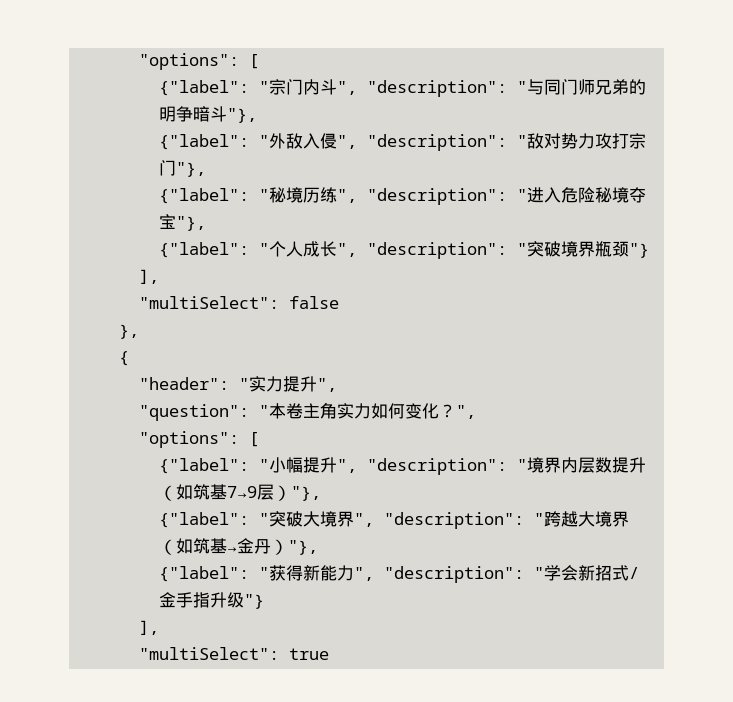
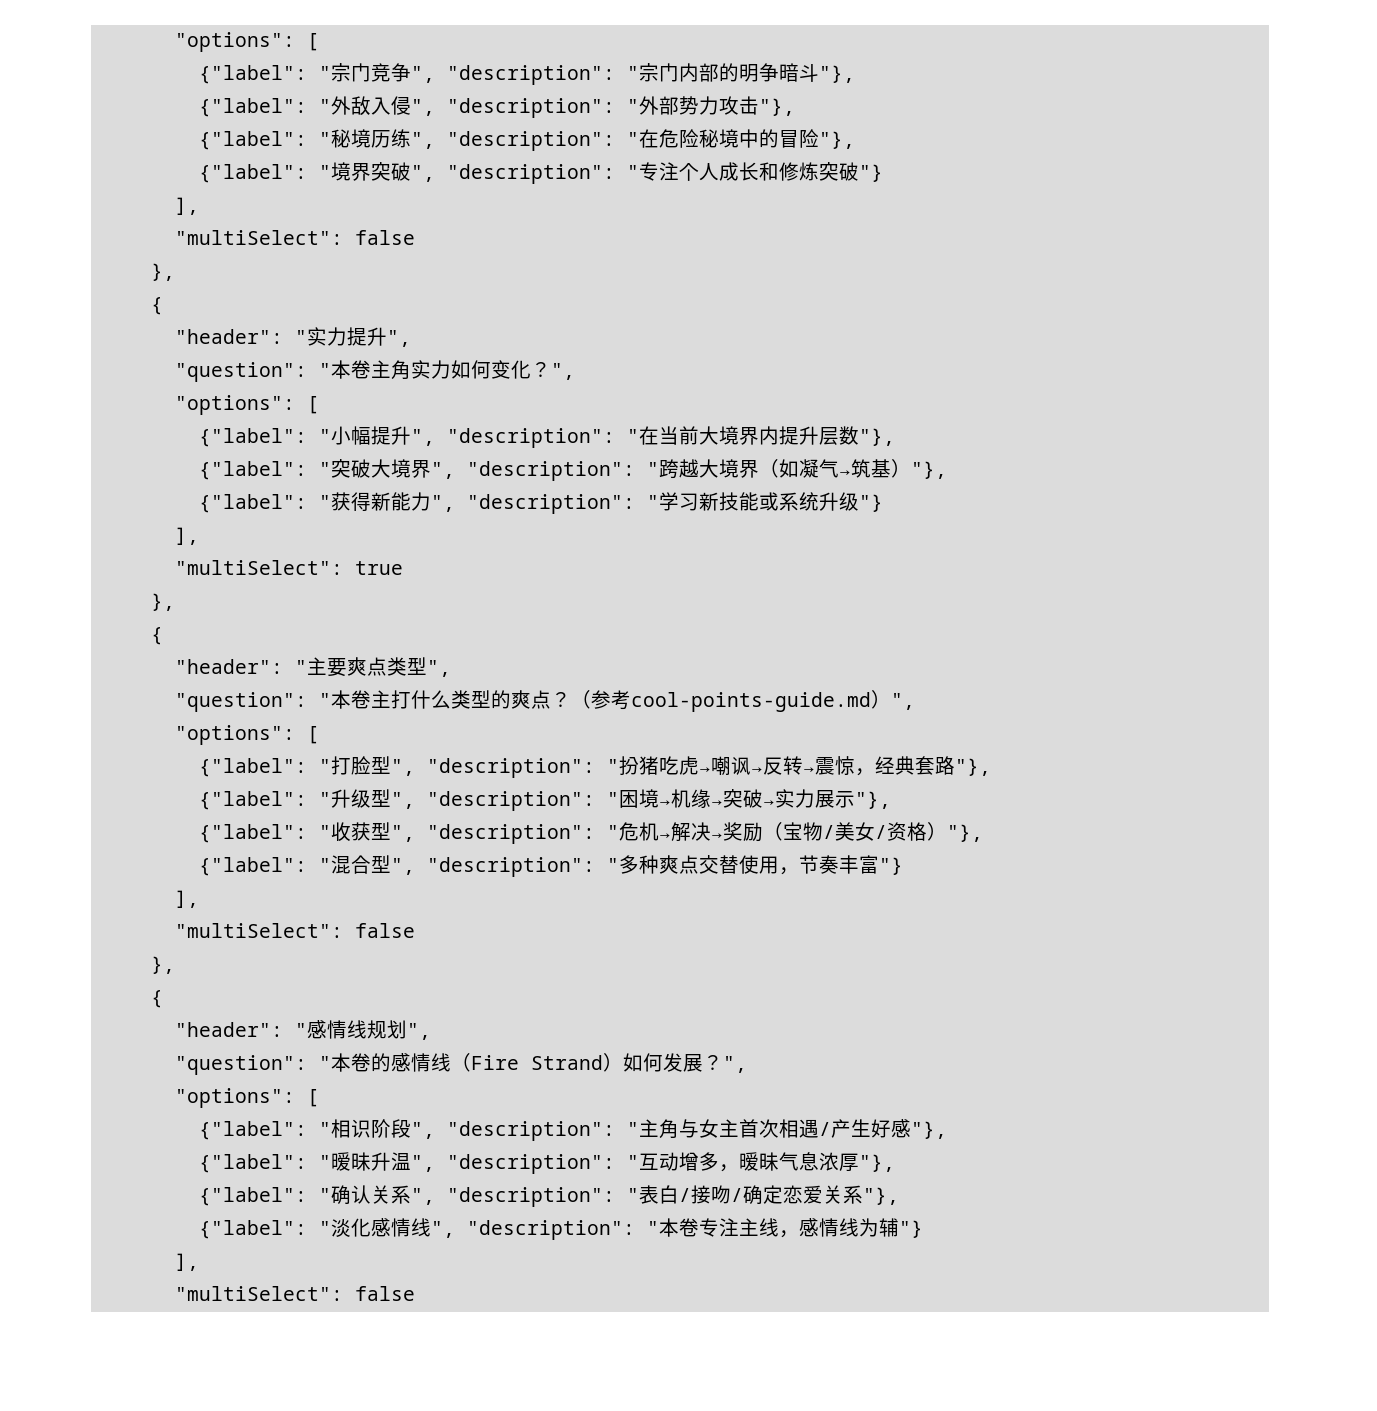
- {"label": "宗门内斗", "description": "与同门师兄弟的明争暗斗"},
+ {"label": "宗门竞争", "description": "宗门内部的明争暗斗"},
- {"label": "外敌入侵", "description": "敌对势力攻打宗门"},
+ {"label": "外敌入侵", "description": "外部势力攻击"},
- {"label": "秘境历练", "description": "进入危险秘境夺宝"},
- {"label": "个人成长", "description": "突破境界瓶颈"}
+ {"label": "秘境历练", "description": "在危险秘境中的冒险"},
+ {"label": "境界突破", "description": "专注个人成长和修炼突破"}
- {"label": "小幅提升", "description": "境界内层数提升（如筑基7→9层）"},
+ {"label": "小幅提升", "description": "在当前大境界内提升层数"},
- {"label": "突破大境界", "description": "跨越大境界（如筑基→金丹）"},
+ {"label": "突破大境界", "description": "跨越大境界（如凝气→筑基）"},
- {"label": "获得新能力", "description": "学会新招式/金手指升级"}
+ {"label": "获得新能力", "description": "学习新技能或系统升级"}
  "multiSelect": true
+ },
+ {
+ "header": "主要爽点类型",
+ "question": "本卷主打什么类型的爽点？（参考cool-points-guide.md）",
+ "options": [
+ {"label": "打脸型", "description": "扮猪吃虎→嘲讽→反转→震惊，经典套路"},
+ {"label": "升级型", "description": "困境→机缘→突破→实力展示"},
+ {"label": "收获型", "description": "危机→解决→奖励（宝物/美女/资格）"},
+ {"label": "混合型", "description": "多种爽点交替使用，节奏丰富"}
+ ],
+ "multiSelect": false
+ },
+ {
+ "header": "感情线规划",
+ "question": "本卷的感情线（Fire Strand）如何发展？",
+ "options": [
+ {"label": "相识阶段", "description": "主角与女主首次相遇/产生好感"},
+ {"label": "暧昧升温", "description": "互动增多，暧昧气息浓厚"},
+ {"label": "确认关系", "description": "表白/接吻/确定恋爱关系"},
+ {"label": "淡化感情线", "description": "本卷专注主线，感情线为辅"}
+ ],
+ "multiSelect": false

